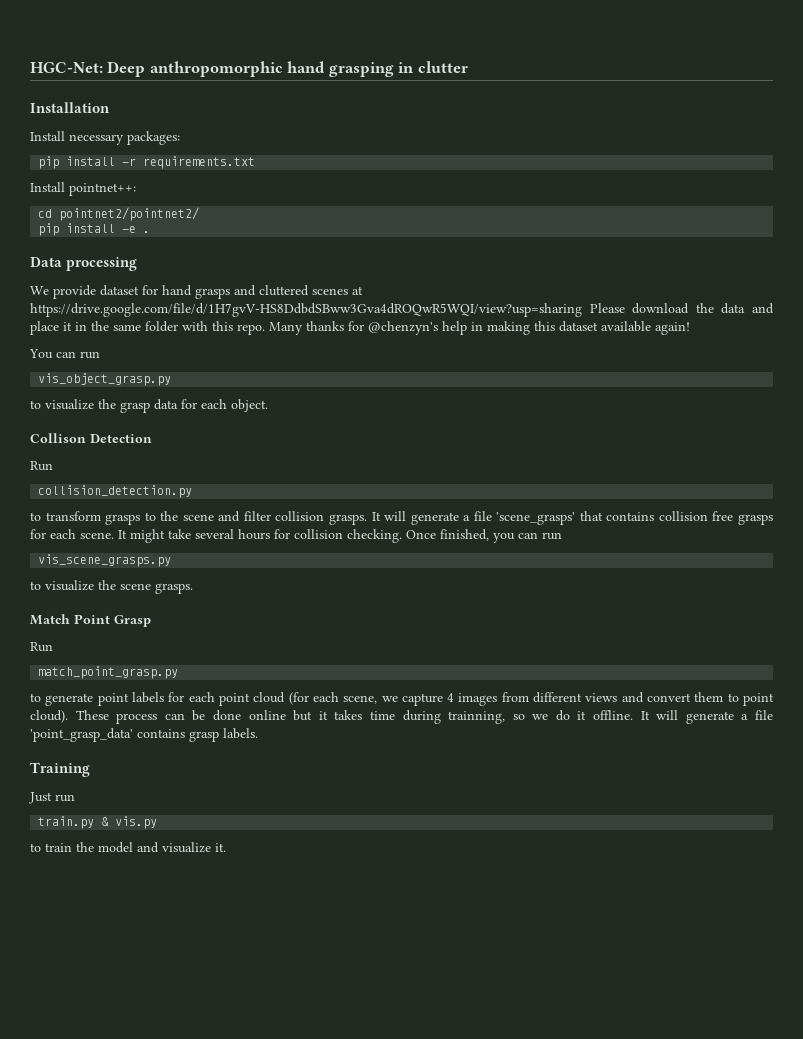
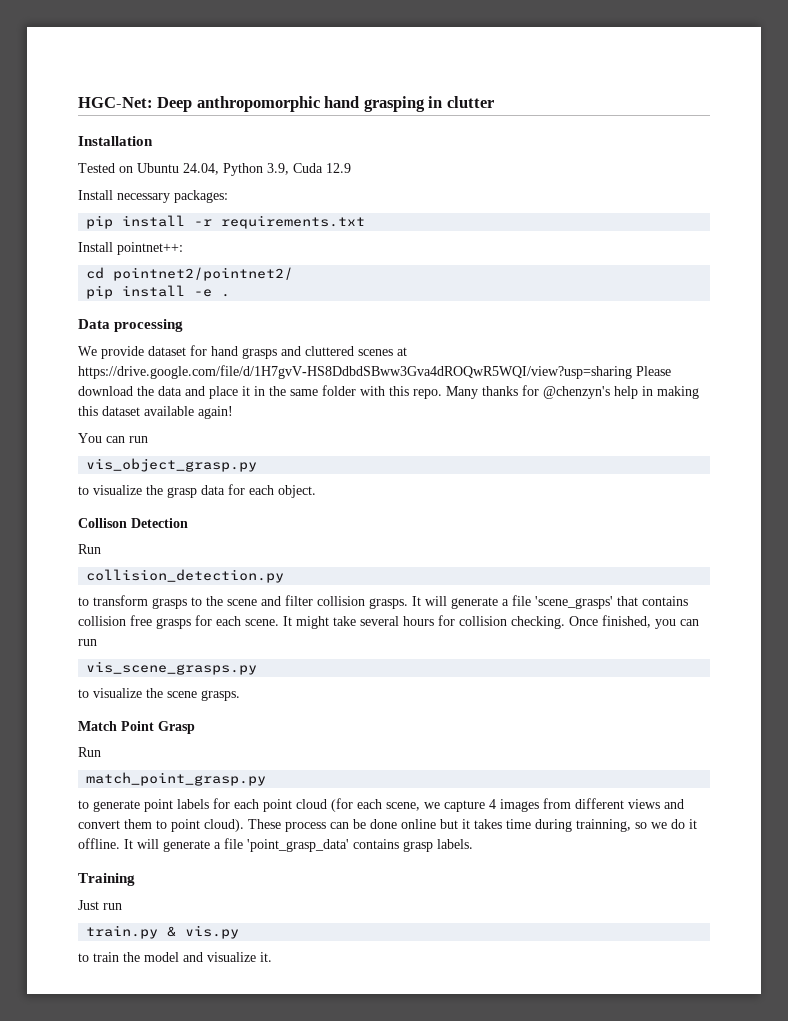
+ Tested on Ubuntu 24.04, Python 3.9, Cuda 12.9

